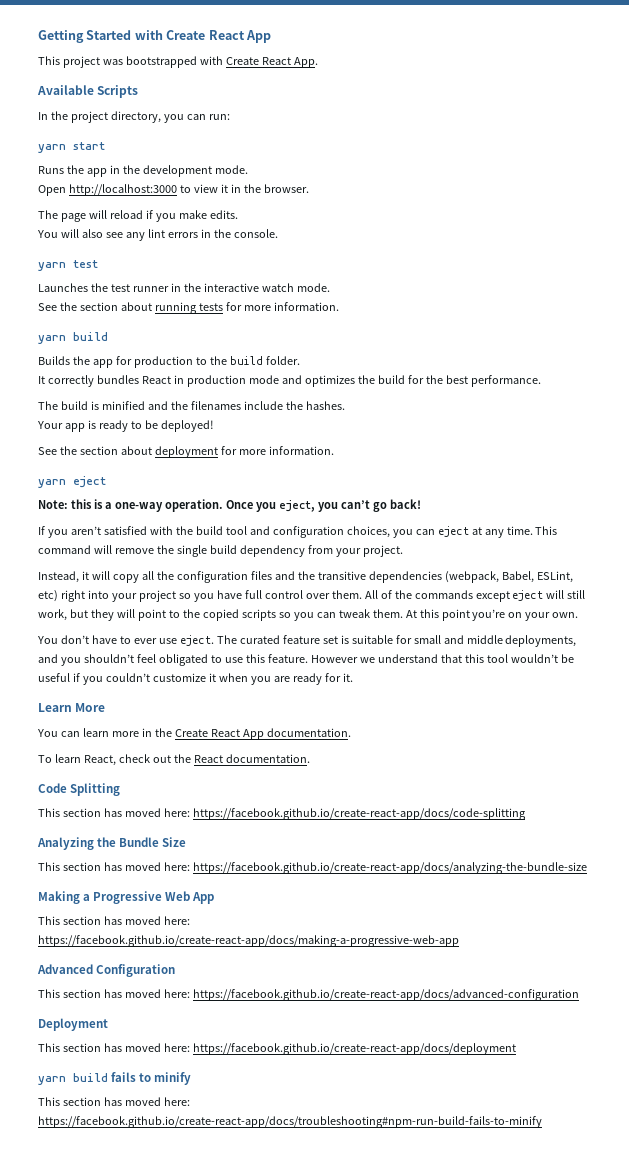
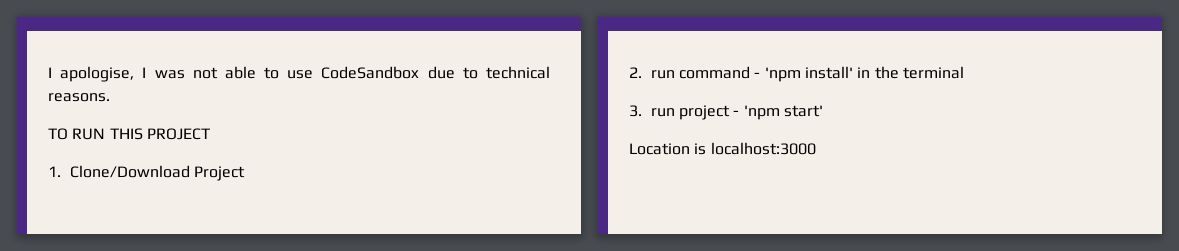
- Getting Started with Create React App
- This project was bootstrapped with Create React App.
- Available Scripts
- In the project directory, you can run:
- yarn start
- Runs the app in the development mode.
- Open http://localhost:3000 to view it in the browser.
- The page will reload if you make edits.
- You will also see any lint errors in the console.
- yarn test
- Launches the test runner in the interactive watch mode.
- See the section about running tests for more information.
- yarn build
- Builds the app for production to the build folder.
- It correctly bundles React in production mode and optimizes the build for the best performance.
- The build is minified and the filenames include the hashes.
- Your app is ready to be deployed!
- See the section about deployment for more information.
- yarn eject
- Note: this is a one-way operation. Once you eject, you can’t go back!
- If you aren’t satisfied with the build tool and configuration choices, you can eject at any time. This command will remove the single build dependency from your project.
- Instead, it will copy all the configuration files and the transitive dependencies (webpack, Babel, ESLint, etc) right into your project so you have full control over them. All of the commands except eject will still work, but they will point to the copied scripts so you can tweak them. At this point you’re on your own.
- You don’t have to ever use eject. The curated feature set is suitable for small and middle deployments, and you shouldn’t feel obligated to use this feature. However we understand that this tool wouldn’t be useful if you couldn’t customize it when you are ready for it.
- Learn More
- You can learn more in the Create React App documentation.
- To learn React, check out the React documentation.
- Code Splitting
- This section has moved here: https://facebook.github.io/create-react-app/docs/code-splitting
- Analyzing the Bundle Size
- This section has moved here: https://facebook.github.io/create-react-app/docs/analyzing-the-bundle-size
- Making a Progressive Web App
- This section has moved here: https://facebook.github.io/create-react-app/docs/making-a-progressive-web-app
- Advanced Configuration
- This section has moved here: https://facebook.github.io/create-react-app/docs/advanced-configuration
- Deployment
- This section has moved here: https://facebook.github.io/create-react-app/docs/deployment
- yarn build fails to minify
- This section has moved here: https://facebook.github.io/create-react-app/docs/troubleshooting#npm-run-build-fails-to-minify
+ I apologise, I was not able to use CodeSandbox due to technical reasons.
+ TO RUN THIS PROJECT
+ 1. Clone/Download Project
+ 2. run command - 'npm install' in the terminal
+ 3. run project - 'npm start'
+ Location is localhost:3000

